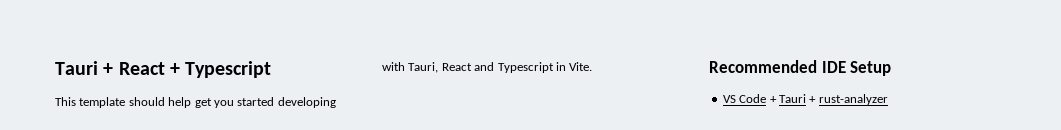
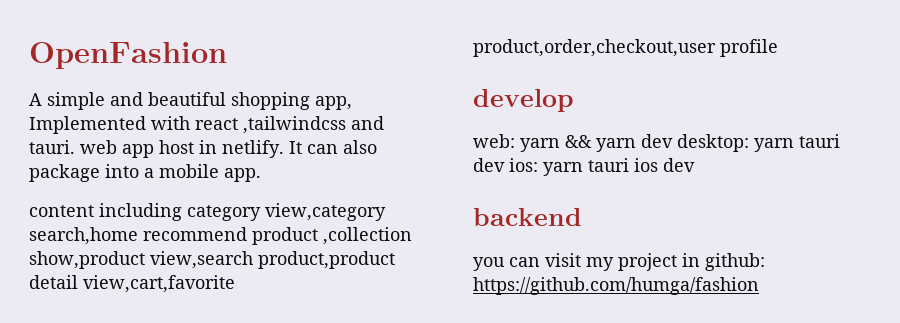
- Tauri + React + Typescript
- This template should help get you started developing with Tauri, React and Typescript in Vite.
- Recommended IDE Setup
- VS Code + Tauri + rust-analyzer
+ OpenFashion
+ A simple and beautiful shopping app, Implemented with react ,tailwindcss and tauri. web app host in netlify. It can also package into a mobile app.
+ content including category view,category search,home recommend product ,collection show,product view,search product,product detail view,cart,favorite product,order,checkout,user profile
+ develop
+ web: yarn && yarn dev desktop: yarn tauri dev ios: yarn tauri ios dev
+ backend
+ you can visit my project in github: https://github.com/humga/fashion

